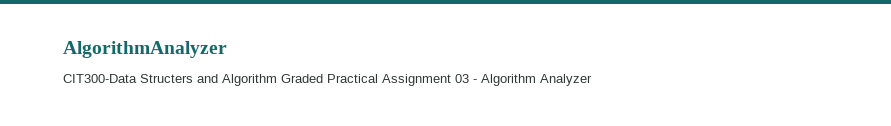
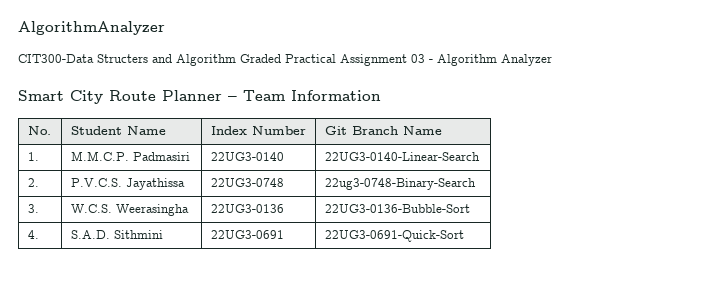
+ Smart City Route Planner – Team Information
+ No. | Student Name | Index Number | Git Branch Name
+ 1. | M.M.C.P. Padmasiri | 22UG3-0140 | 22UG3-0140-Linear-Search
+ 2. | P.V.C.S. Jayathissa | 22UG3-0748 | 22ug3-0748-Binary-Search
+ 3. | W.C.S. Weerasingha | 22UG3-0136 | 22UG3-0136-Bubble-Sort
+ 4. | S.A.D. Sithmini | 22UG3-0691 | 22UG3-0691-Quick-Sort

